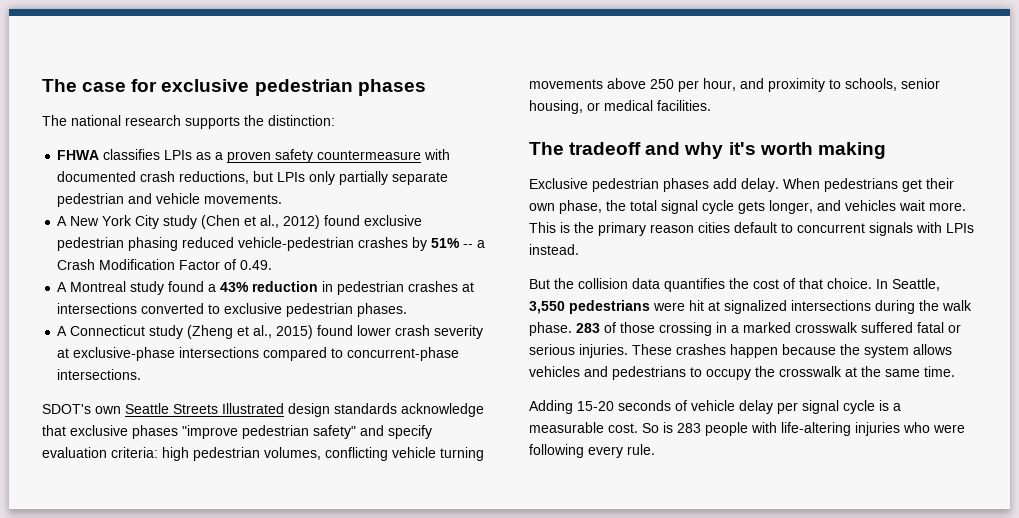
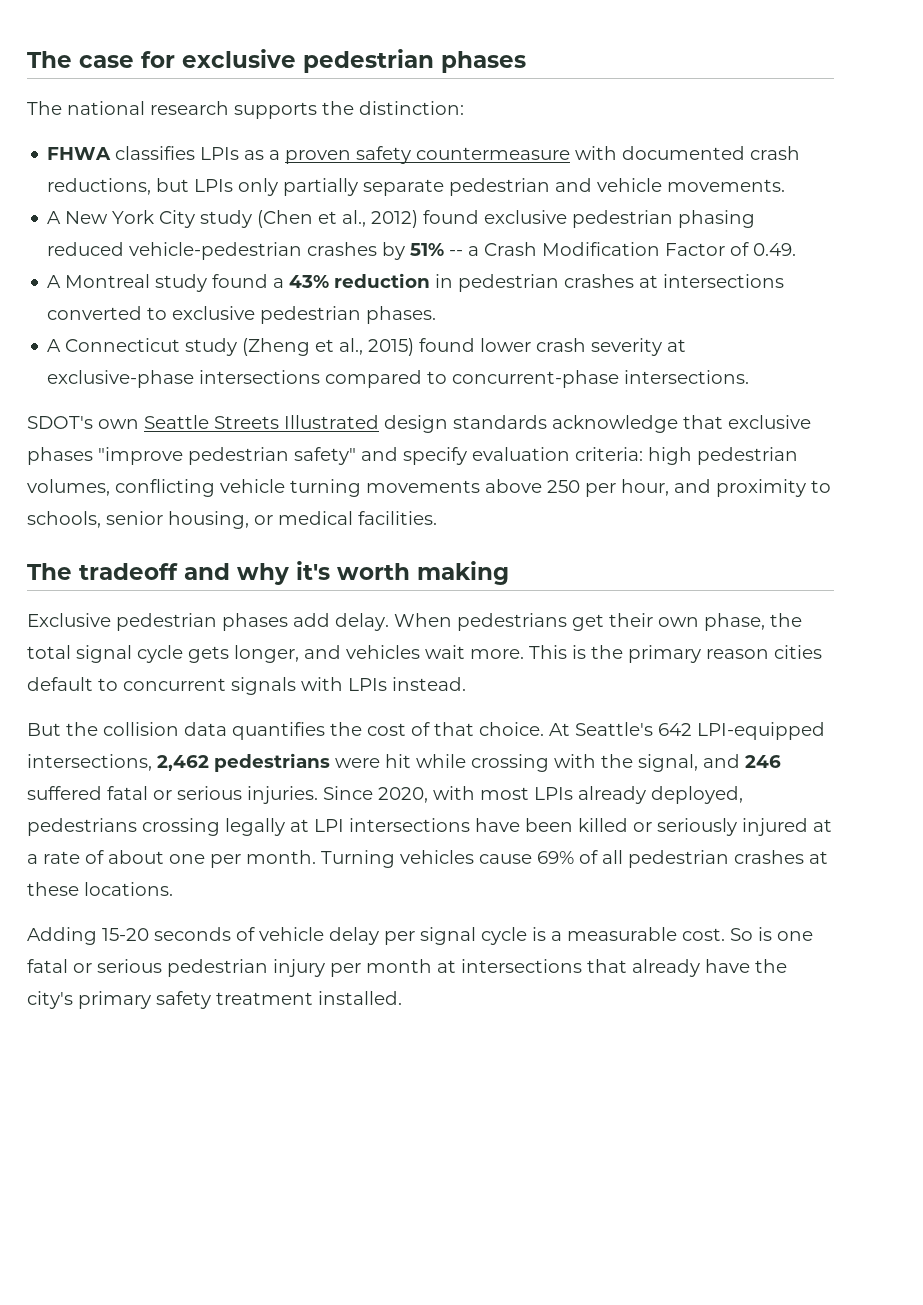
- In Seattle, 3,550 pedestrians were hit at signalized intersections during the walk phase. 283 of those crossing in a marked crosswalk suffered fatal or serious injuries.
+ At Seattle's 642 LPI-equipped intersections, 2,462 pedestrians were hit while crossing with the signal, and 246 suffered fatal or serious injuries.
- These crashes happen because the system allows vehicles and pedestrians to occupy the crosswalk at the same time.
+ Since 2020, with most LPIs already deployed, pedestrians crossing legally at LPI intersections have been killed or seriously injured at a rate of about one per month. Turning vehicles cause 69% of all pedestrian crashes at these locations.
- So is 283 people with life-altering injuries who were following every rule.
+ So is one fatal or serious pedestrian injury per month at intersections that already have the city's primary safety treatment installed.

